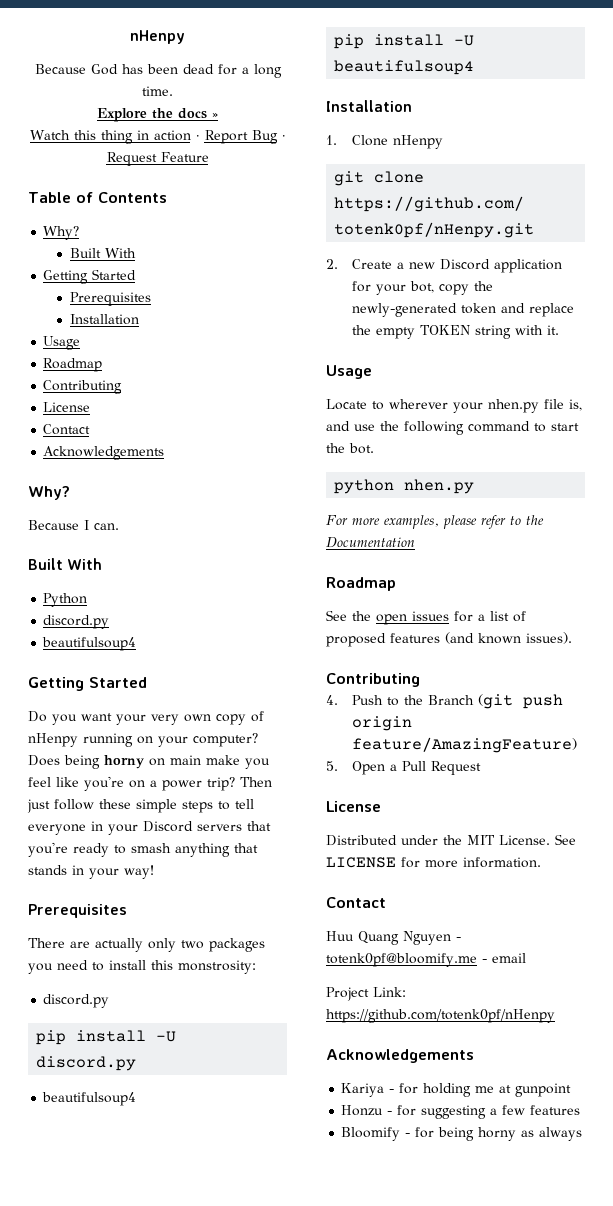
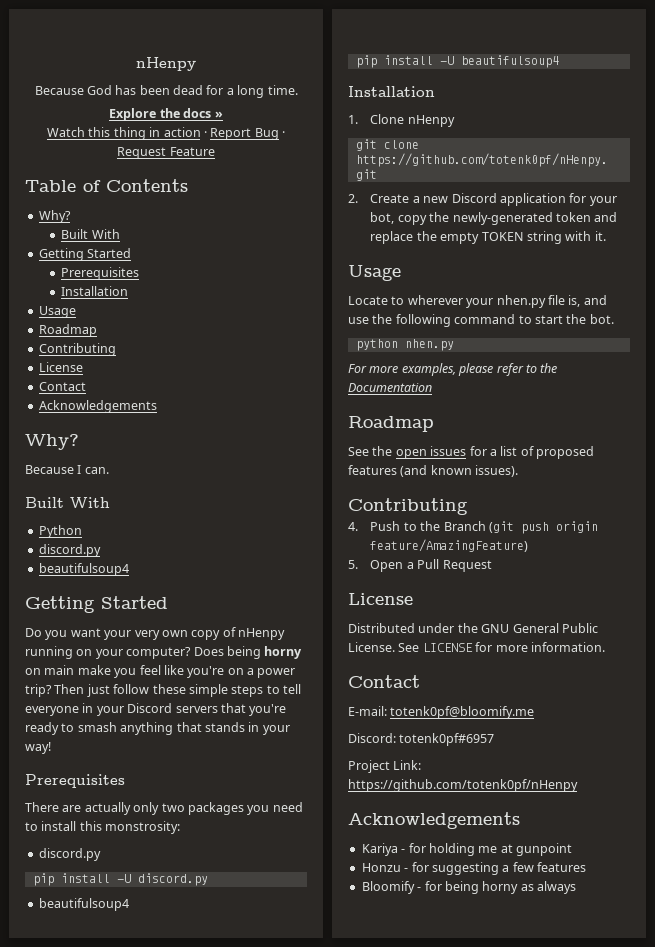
- Distributed under the MIT License.
+ Distributed under the GNU General Public License.
- Huu Quang Nguyen - totenk0pf@bloomify.me - email
+ E-mail: totenk0pf@bloomify.me
+ Discord: totenk0pf#6957

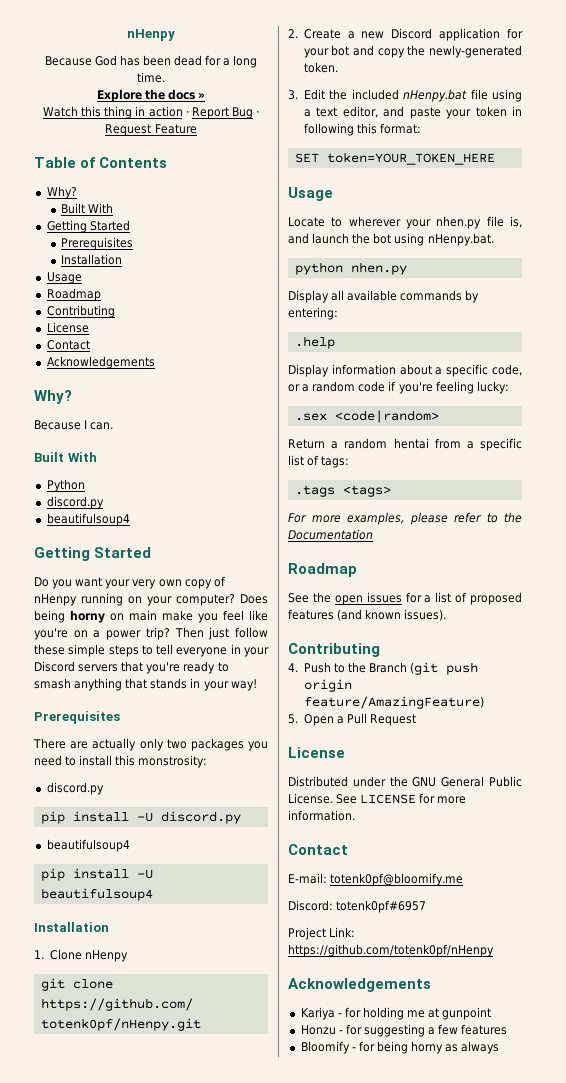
- 2. Create a new Discord application for your bot, copy the newly-generated token and replace the empty TOKEN string with it.
+ 2. Create a new Discord application for your bot and copy the newly-generated token.
+ 3. Edit the included nHenpy.bat file using a text editor, and paste your token in following this format:
+ SET token=YOUR_TOKEN_HERE
- Locate to wherever your nhen.py file is, and use the following command to start the bot.
+ Locate to wherever your nhen.py file is, and launch the bot using nHenpy.bat.
  python nhen.py
+ Display all available commands by entering:
+ .help
+ Display information about a specific code, or a random code if you're feeling lucky:
+ .sex <code|random>
+ Return a random hentai from a specific list of tags:
+ .tags <tags>

